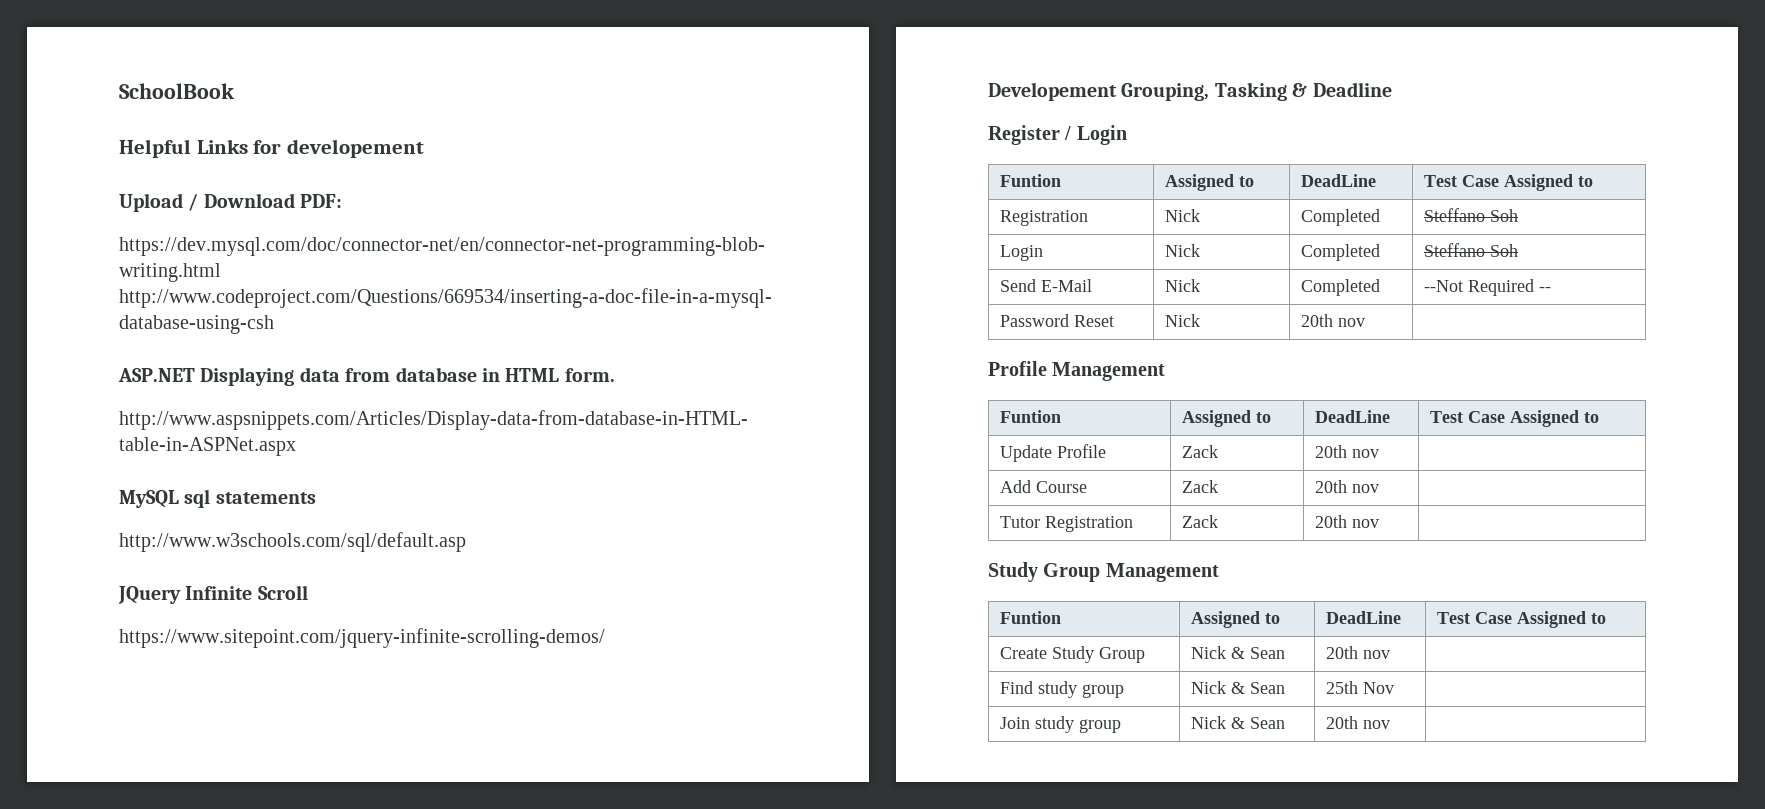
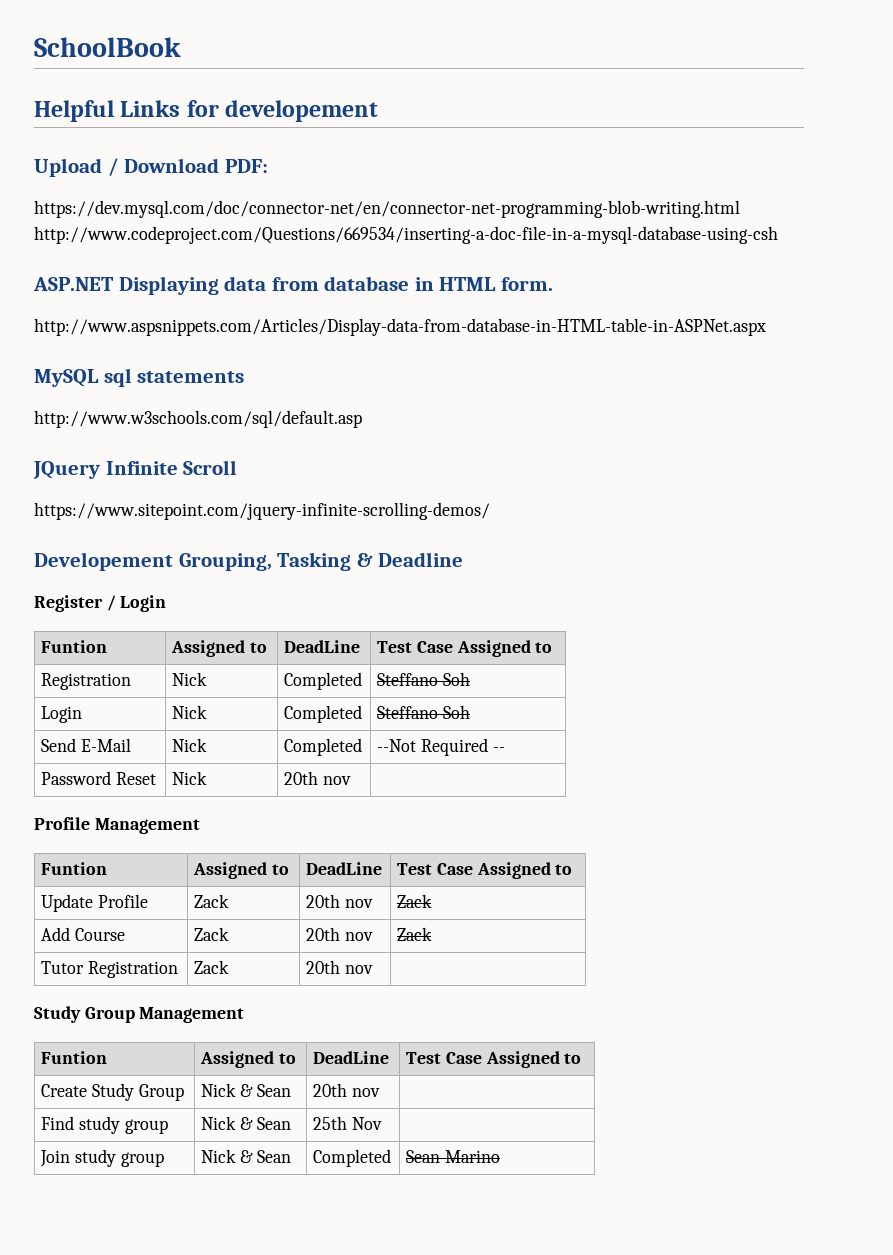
- Update Profile | Zack | 20th nov |
+ Update Profile | Zack | 20th nov | Zack
- Add Course | Zack | 20th nov |
+ Add Course | Zack | 20th nov | Zack
- Join study group | Nick & Sean | 20th nov |
+ Join study group | Nick & Sean | Completed | Sean Marino

